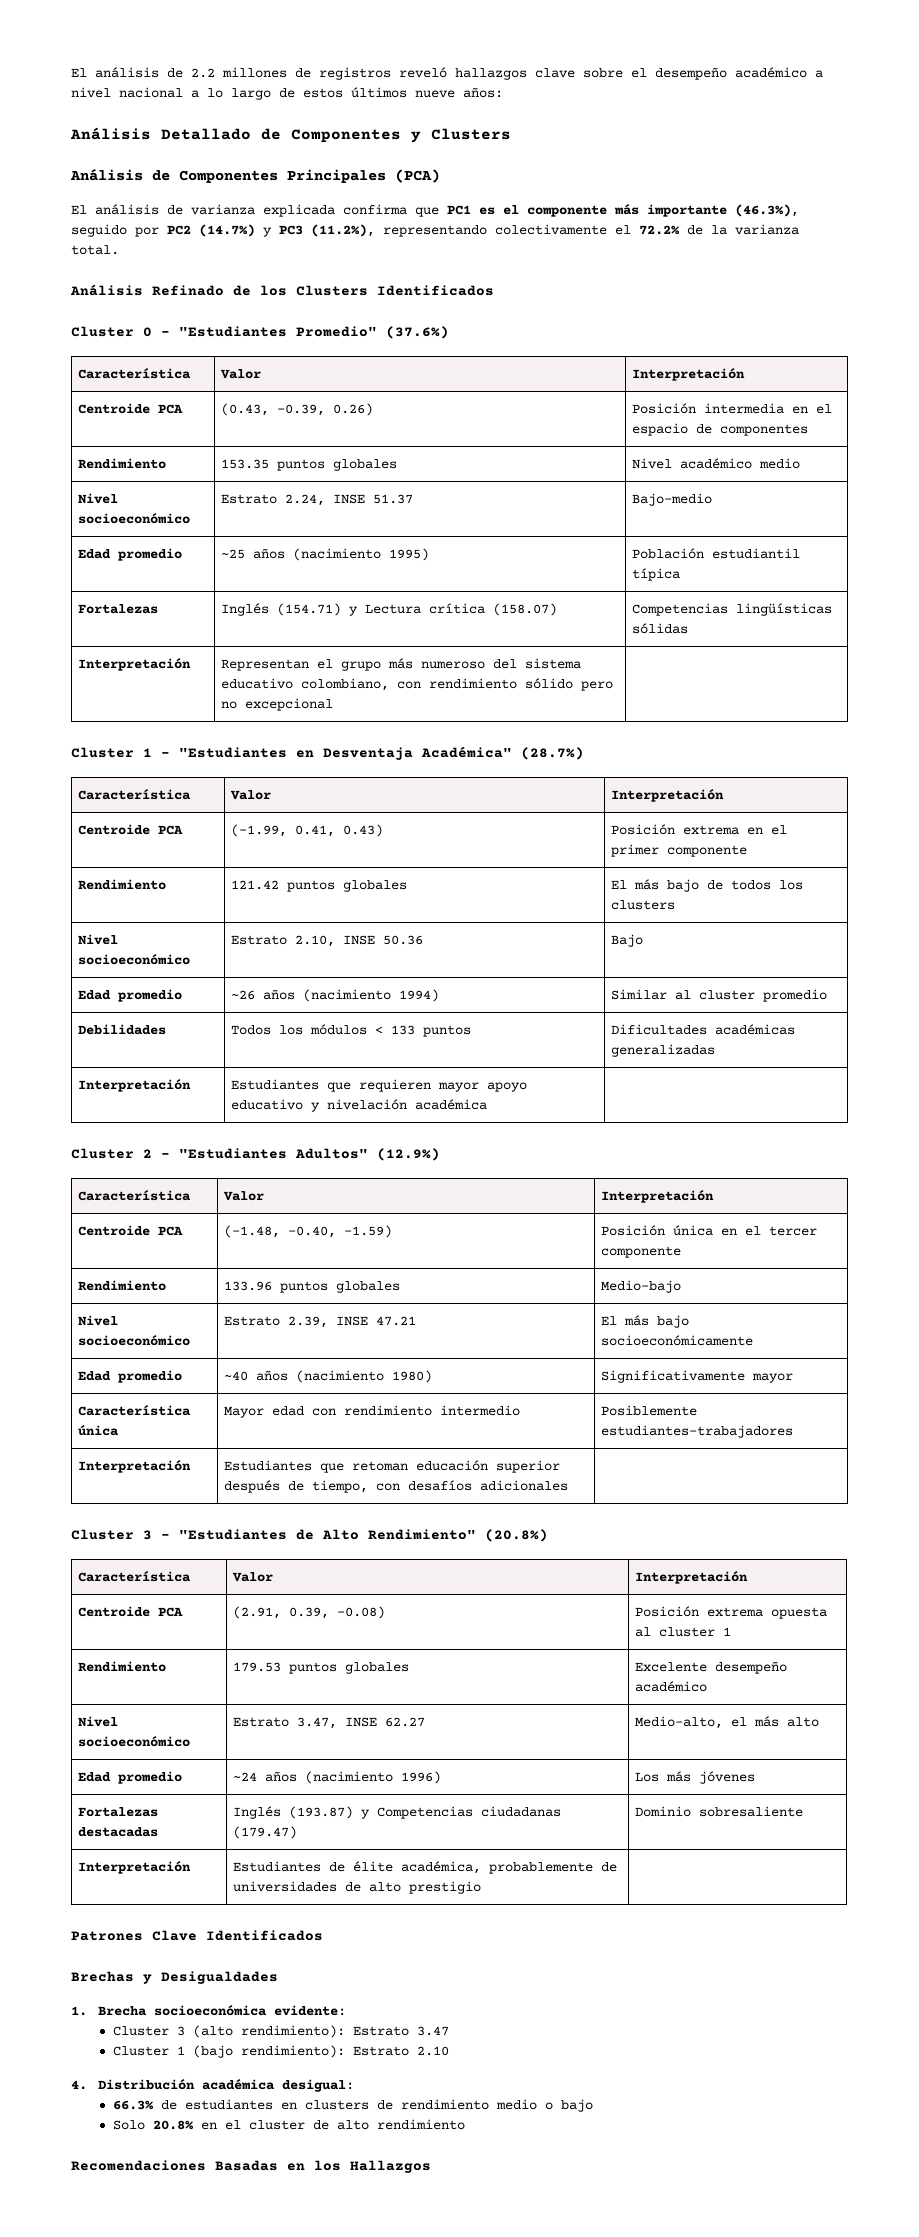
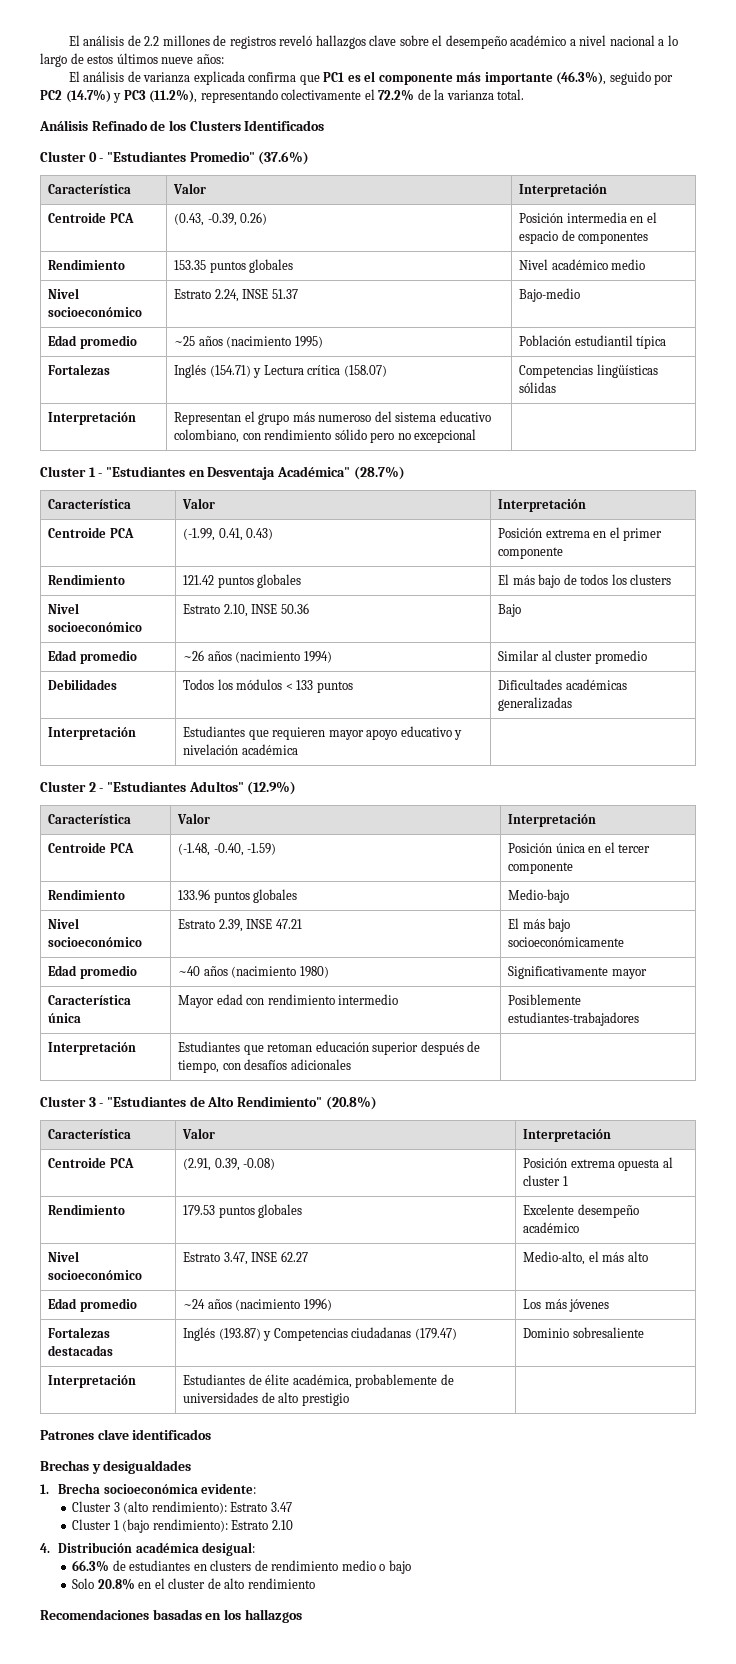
- Análisis Detallado de Componentes y Clusters
- Análisis de Componentes Principales (PCA)
- Patrones Clave Identificados
+ Patrones clave identificados
- Brechas y Desigualdades
+ Brechas y desigualdades
- Recomendaciones Basadas en los Hallazgos
+ Recomendaciones basadas en los hallazgos

